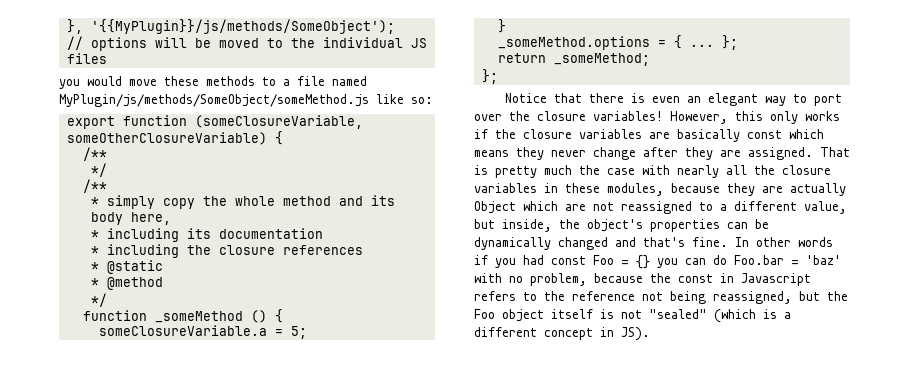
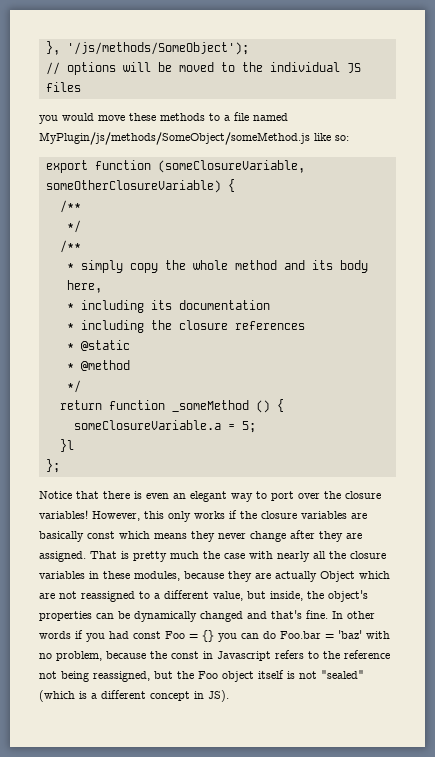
- }, '{{MyPlugin}}/js/methods/SomeObject');
+ }, '/js/methods/SomeObject');
- function _someMethod () {
+ return function _someMethod () {
- }
- _someMethod.options = { ... };
- return _someMethod;
+ }l

